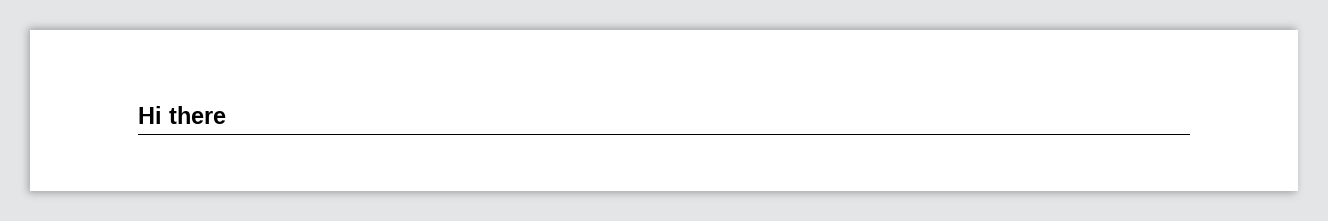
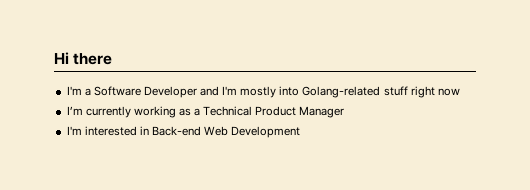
+ I'm a Software Developer and I'm mostly into Golang-related stuff right now
+ I’m currently working as a Technical Product Manager
+ I'm interested in Back-end Web Development

